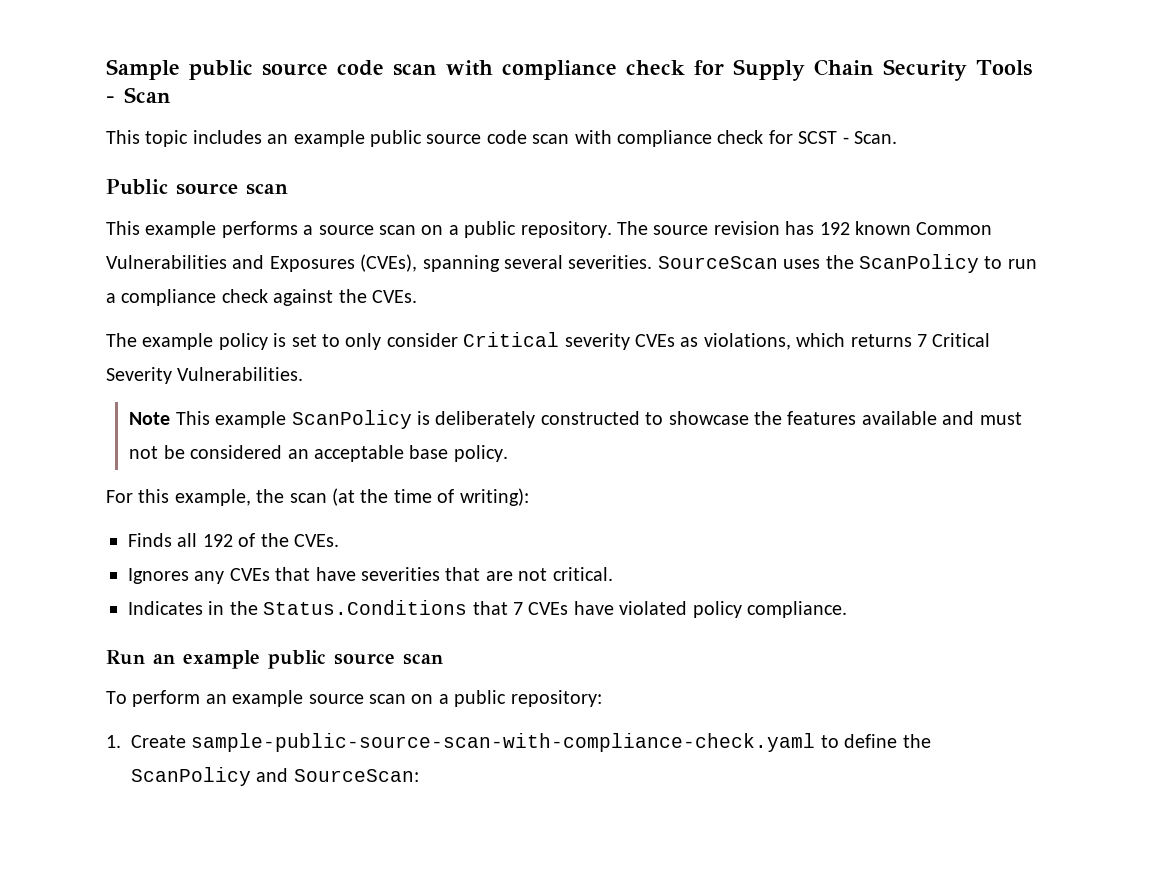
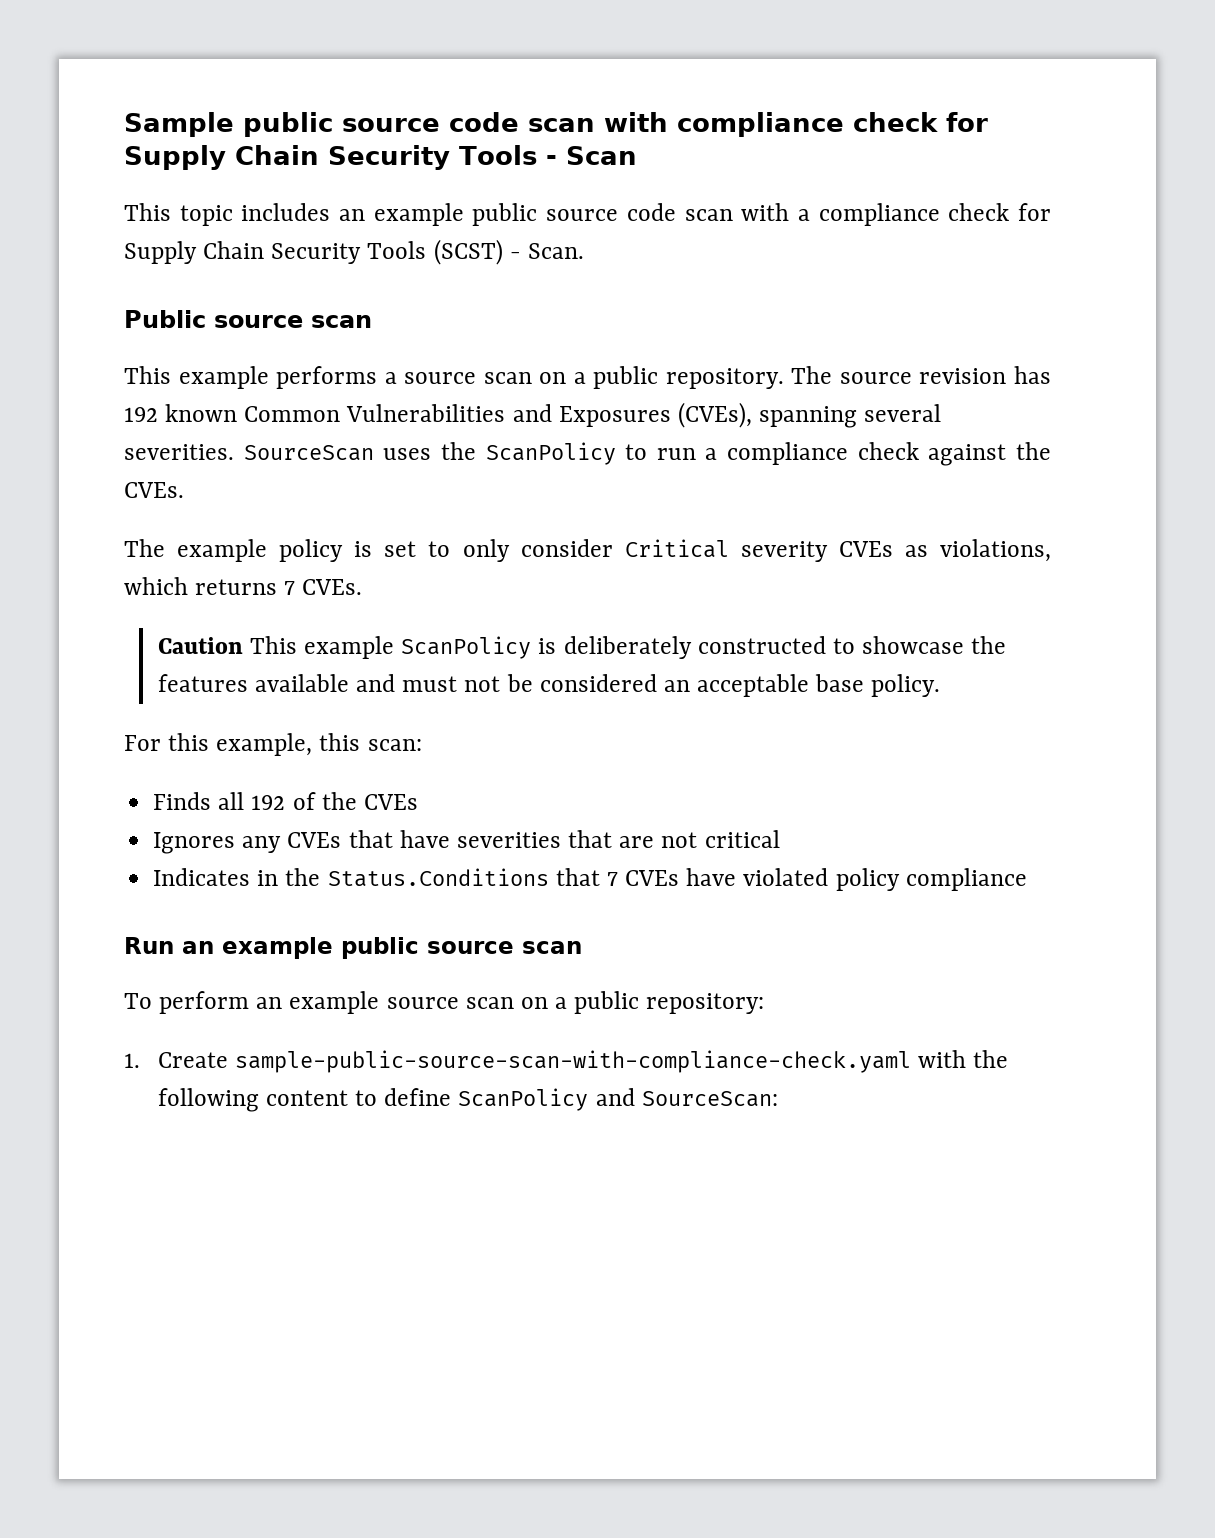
- This topic includes an example public source code scan with compliance check for SCST - Scan.
+ This topic includes an example public source code scan with a compliance check for Supply Chain Security Tools (SCST) - Scan.
- The example policy is set to only consider Critical severity CVEs as violations, which returns 7 Critical Severity Vulnerabilities.
- Note This example ScanPolicy is deliberately constructed to showcase the features available and must not be considered an acceptable base policy.
+ The example policy is set to only consider Critical severity CVEs as violations, which returns 7 CVEs.
+ Caution This example ScanPolicy is deliberately constructed to showcase the features available and must not be considered an acceptable base policy.
- For this example, the scan (at the time of writing):
+ For this example, this scan:
- Finds all 192 of the CVEs.
+ Finds all 192 of the CVEs
- Ignores any CVEs that have severities that are not critical.
+ Ignores any CVEs that have severities that are not critical
- Indicates in the Status.Conditions that 7 CVEs have violated policy compliance.
+ Indicates in the Status.Conditions that 7 CVEs have violated policy compliance
- 1. Create sample-public-source-scan-with-compliance-check.yaml to define the ScanPolicy and SourceScan:
+ 1. Create sample-public-source-scan-with-compliance-check.yaml with the following content to define ScanPolicy and SourceScan:

